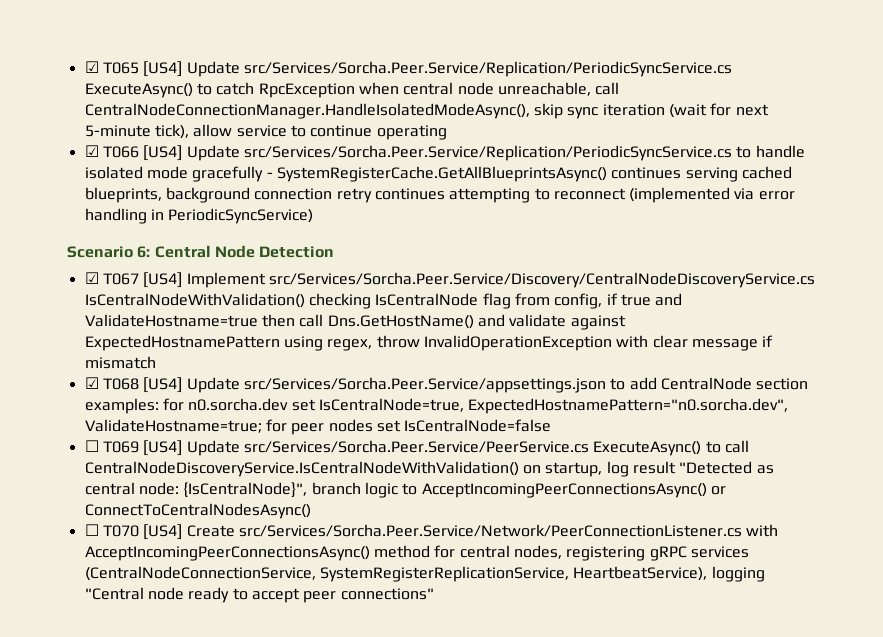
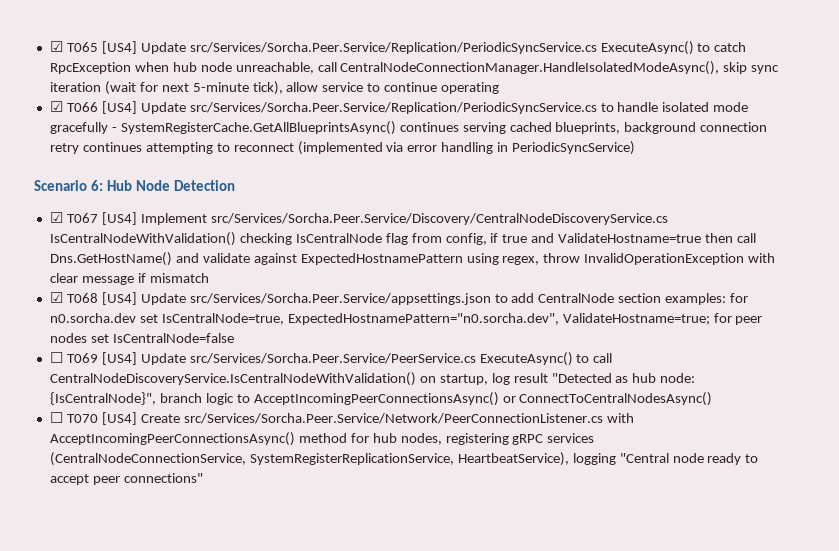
- ☑ T065 [US4] Update src/Services/Sorcha.Peer.Service/Replication/PeriodicSyncService.cs ExecuteAsync() to catch RpcException when central node unreachable, call CentralNodeConnectionManager.HandleIsolatedModeAsync(), skip sync iteration (wait for next 5-minute tick), allow service to continue operating
+ ☑ T065 [US4] Update src/Services/Sorcha.Peer.Service/Replication/PeriodicSyncService.cs ExecuteAsync() to catch RpcException when hub node unreachable, call CentralNodeConnectionManager.HandleIsolatedModeAsync(), skip sync iteration (wait for next 5-minute tick), allow service to continue operating
- Scenario 6: Central Node Detection
+ Scenario 6: Hub Node Detection
- ☐ T069 [US4] Update src/Services/Sorcha.Peer.Service/PeerService.cs ExecuteAsync() to call CentralNodeDiscoveryService.IsCentralNodeWithValidation() on startup, log result "Detected as central node: {IsCentralNode}", branch logic to AcceptIncomingPeerConnectionsAsync() or ConnectToCentralNodesAsync()
+ ☐ T069 [US4] Update src/Services/Sorcha.Peer.Service/PeerService.cs ExecuteAsync() to call CentralNodeDiscoveryService.IsCentralNodeWithValidation() on startup, log result "Detected as hub node: {IsCentralNode}", branch logic to AcceptIncomingPeerConnectionsAsync() or ConnectToCentralNodesAsync()
- ☐ T070 [US4] Create src/Services/Sorcha.Peer.Service/Network/PeerConnectionListener.cs with AcceptIncomingPeerConnectionsAsync() method for central nodes, registering gRPC services (CentralNodeConnectionService, SystemRegisterReplicationService, HeartbeatService), logging "Central node ready to accept peer connections"
+ ☐ T070 [US4] Create src/Services/Sorcha.Peer.Service/Network/PeerConnectionListener.cs with AcceptIncomingPeerConnectionsAsync() method for hub nodes, registering gRPC services (CentralNodeConnectionService, SystemRegisterReplicationService, HeartbeatService), logging "Central node ready to accept peer connections"

